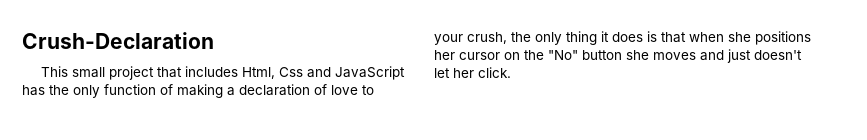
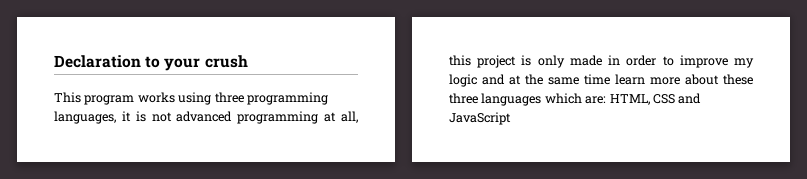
- Crush-Declaration
- This small project that includes Html, Css and JavaScript has the only function of making a declaration of love to your crush, the only thing it does is that when she positions her cursor on the "No" button she moves and just doesn't let her click.
+ Declaration to your crush
+ This program works using three programming languages, it is not advanced programming at all, this project is only made in order to improve my logic and at the same time learn more about these three languages which are: HTML, CSS and JavaScript

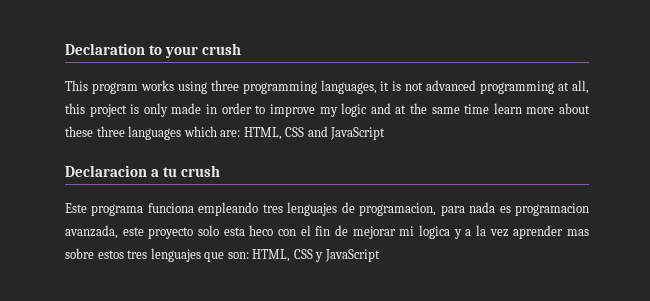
+ Declaracion a tu crush
+ Este programa funciona empleando tres lenguajes de programacion, para nada es programacion avanzada, este proyecto solo esta heco con el fin de mejorar mi logica y a la vez aprender mas sobre estos tres lenguajes que son: HTML, CSS y JavaScript

